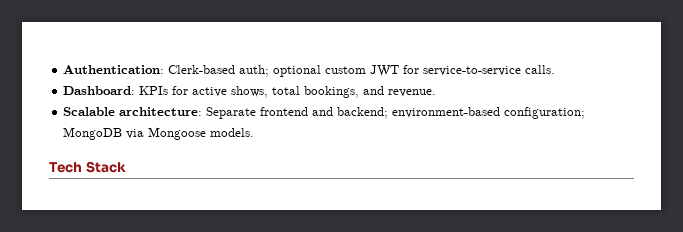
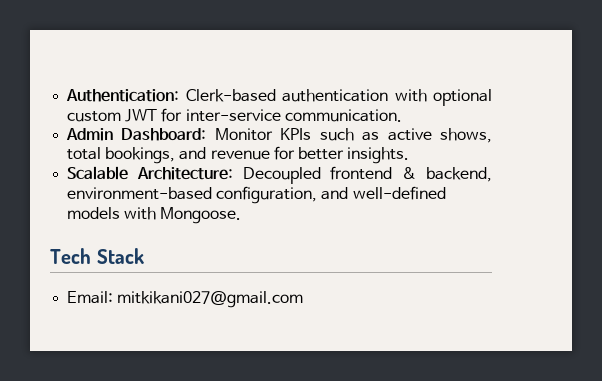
- Authentication: Clerk-based auth; optional custom JWT for service-to-service calls.
- Dashboard: KPIs for active shows, total bookings, and revenue.
- Scalable architecture: Separate frontend and backend; environment-based configuration; MongoDB via Mongoose models.
+ Authentication: Clerk-based authentication with optional custom JWT for inter-service communication.
+ Admin Dashboard: Monitor KPIs such as active shows, total bookings, and revenue for better insights.
+ Scalable Architecture: Decoupled frontend & backend, environment-based configuration, and well-defined models with Mongoose.
+ Email: mitkikani027@gmail.com

